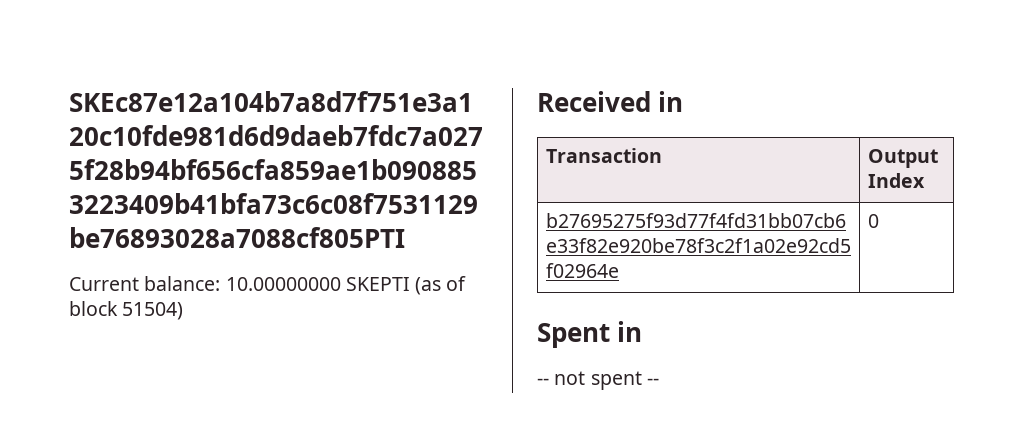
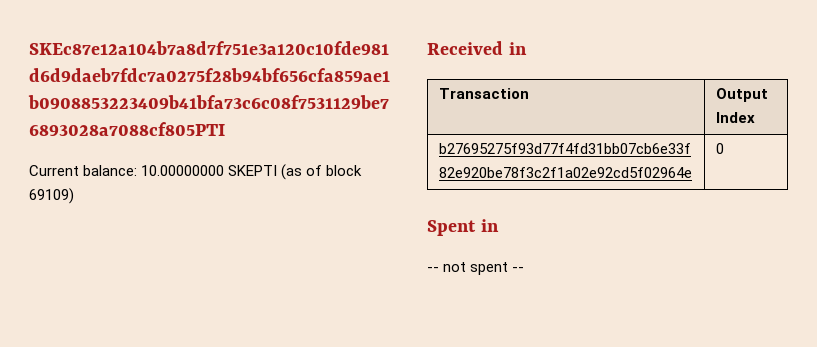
- Current balance: 10.00000000 SKEPTI (as of block 51504)
+ Current balance: 10.00000000 SKEPTI (as of block 69109)

